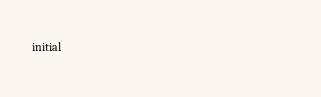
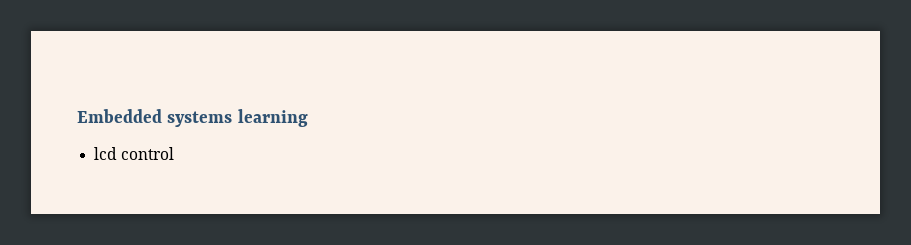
- initial
+ Embedded systems learning
+ lcd control

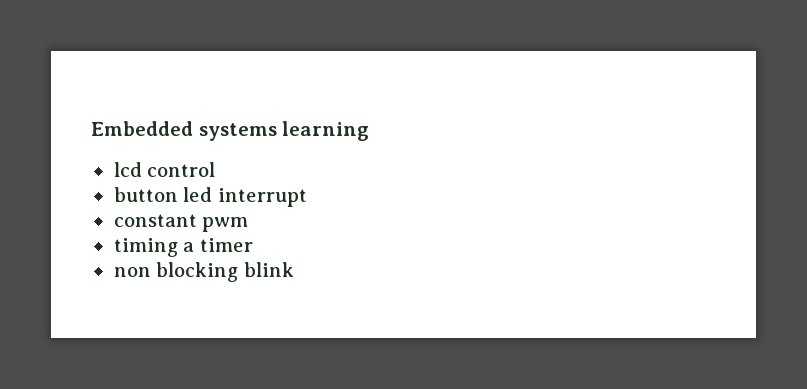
+ button led interrupt
+ constant pwm
+ timing a timer
+ non blocking blink

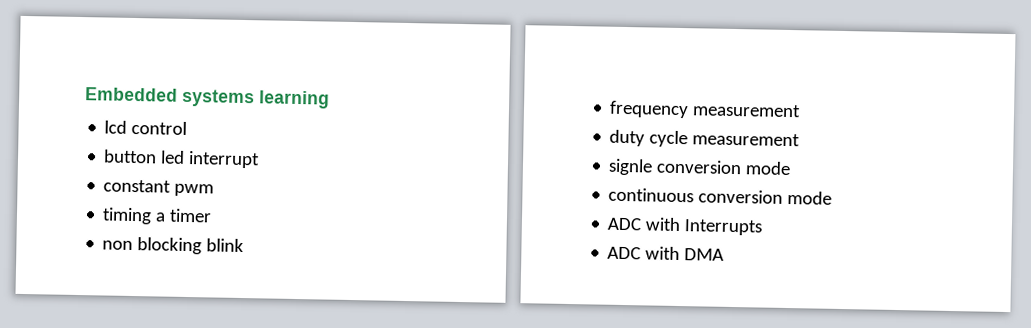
+ frequency measurement
+ duty cycle measurement
+ signle conversion mode
+ continuous conversion mode
+ ADC with Interrupts
+ ADC with DMA

